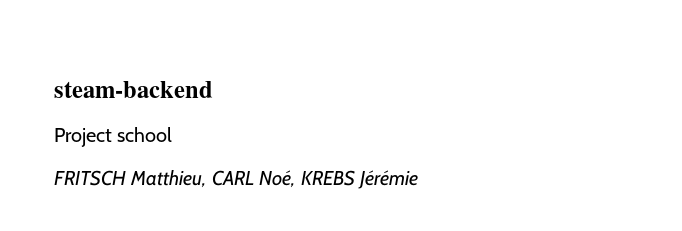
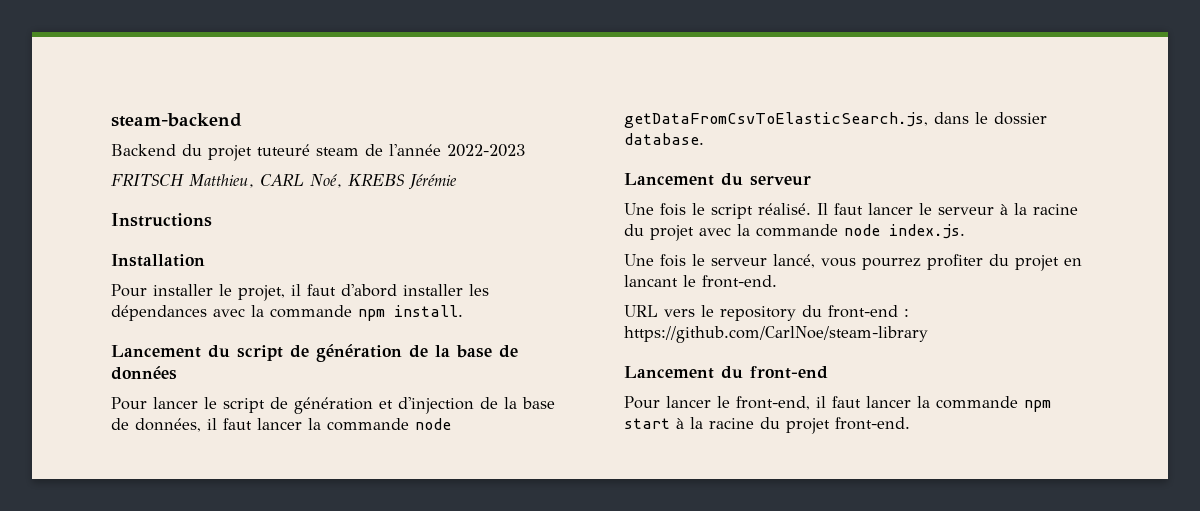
- Project school
+ Backend du projet tuteuré steam de l'année 2022-2023
+ Instructions
+ Installation
+ Pour installer le projet, il faut d'abord installer les dépendances avec la commande npm install.
+ Lancement du script de génération de la base de données
+ Pour lancer le script de génération et d'injection de la base de données, il faut lancer la commande node getDataFromCsvToElasticSearch.js, dans le dossier database.
+ Lancement du serveur
+ Une fois le script réalisé. Il faut lancer le serveur à la racine du projet avec la commande node index.js.
+ Une fois le serveur lancé, vous pourrez profiter du projet en lancant le front-end.
+ URL vers le repository du front-end : https://github.com/CarlNoe/steam-library
+ Lancement du front-end
+ Pour lancer le front-end, il faut lancer la commande npm start à la racine du projet front-end.

